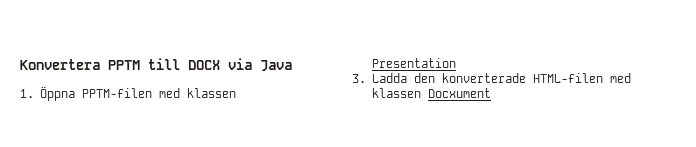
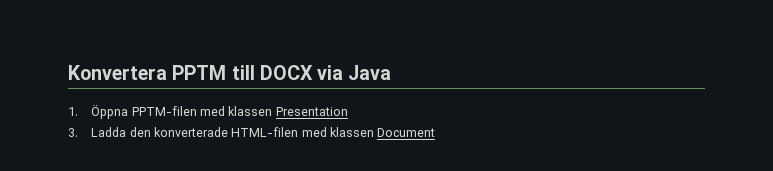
- 3. Ladda den konverterade HTML-filen med klassen Docxument
+ 3. Ladda den konverterade HTML-filen med klassen Document

